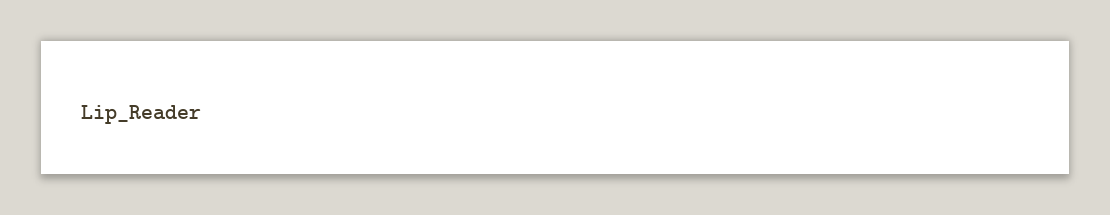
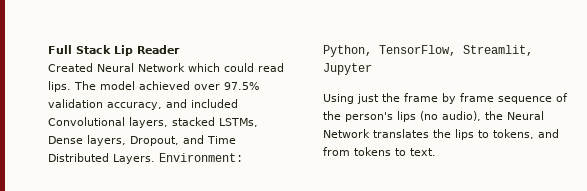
- Lip_Reader
+ Full Stack Lip Reader
+ Created Neural Network which could read lips. The model achieved over 97.5% validation accuracy, and included Convolutional layers, stacked LSTMs, Dense layers, Dropout, and Time Distributed Layers. Environment: Python, TensorFlow, Streamlit, Jupyter
+ Using just the frame by frame sequence of the person's lips (no audio), the Neural Network translates the lips to tokens, and from tokens to text.

